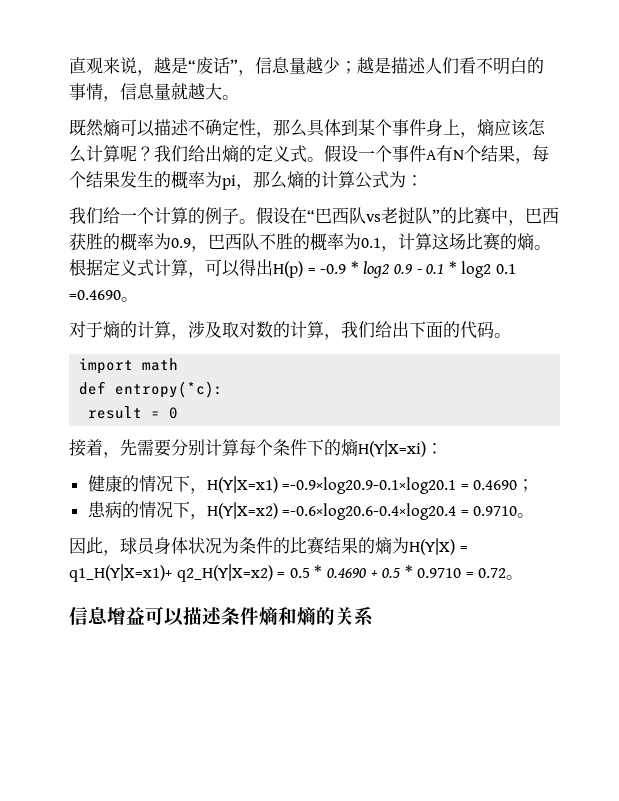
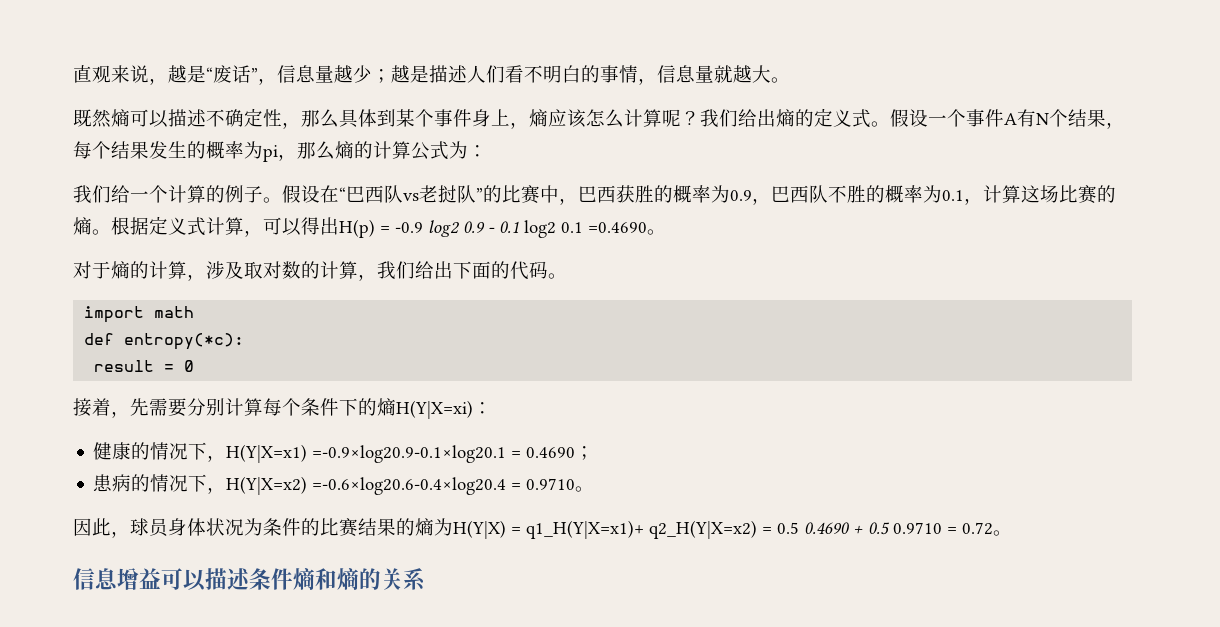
- 根据定义式计算，可以得出H(p) = -0.9 * log2 0.9 - 0.1 * log2 0.1 =0.4690。
+ 根据定义式计算，可以得出H(p) = -0.9 log2 0.9 - 0.1 log2 0.1 =0.4690。
- 因此，球员身体状况为条件的比赛结果的熵为H(Y|X) = q1_H(Y|X=x1)+ q2_H(Y|X=x2) = 0.5 * 0.4690 + 0.5 * 0.9710 = 0.72。
+ 因此，球员身体状况为条件的比赛结果的熵为H(Y|X) = q1_H(Y|X=x1)+ q2_H(Y|X=x2) = 0.5 0.4690 + 0.5 0.9710 = 0.72。

